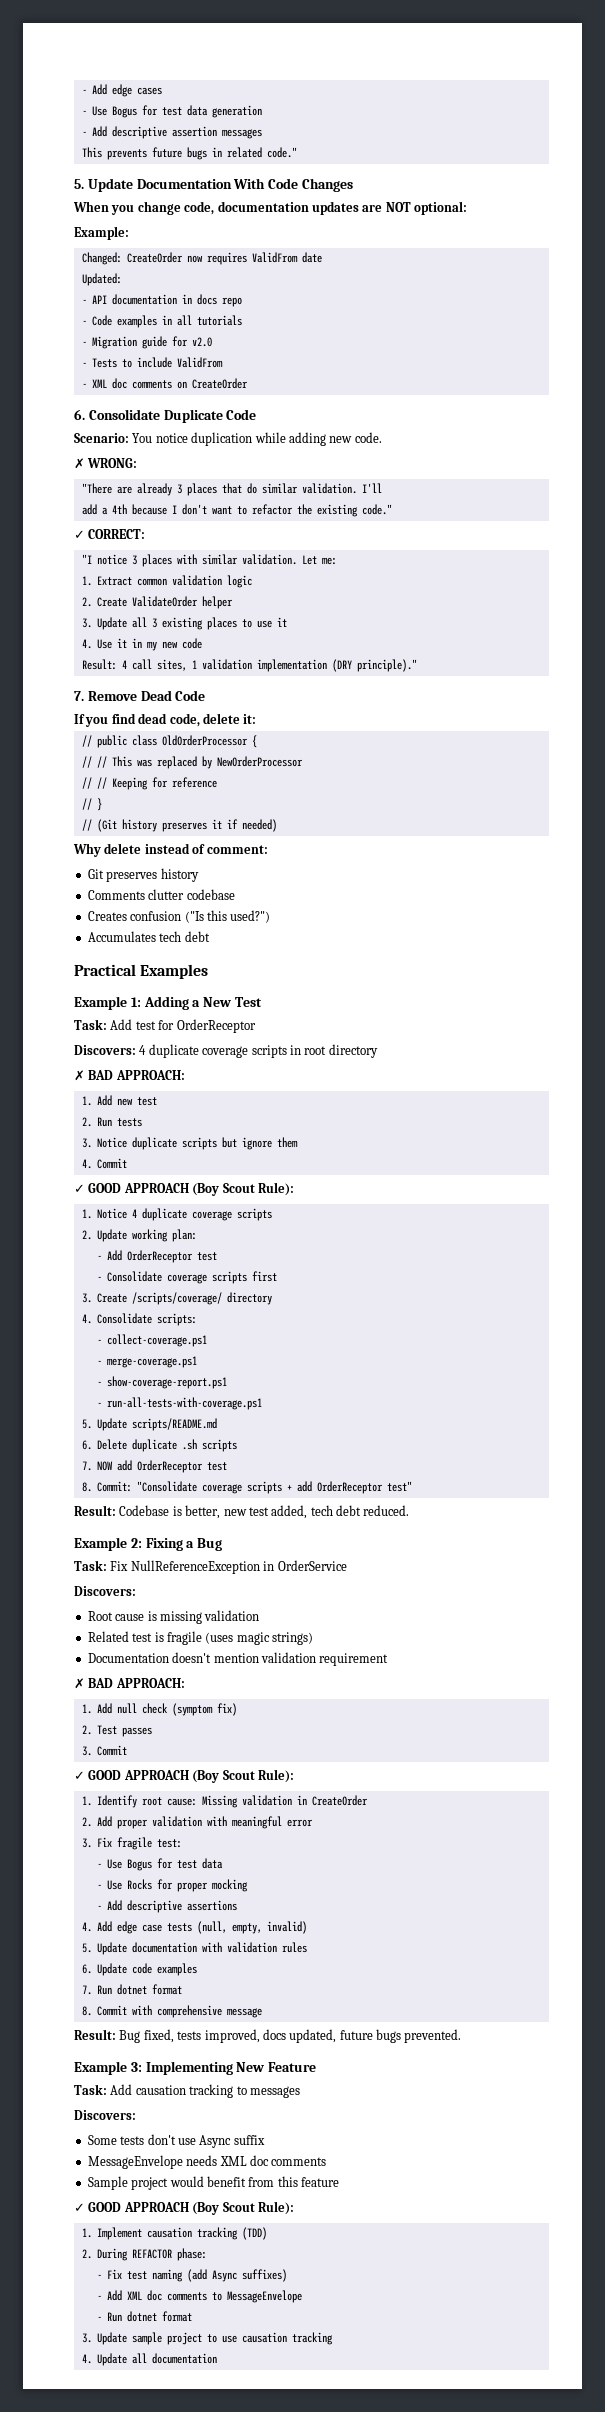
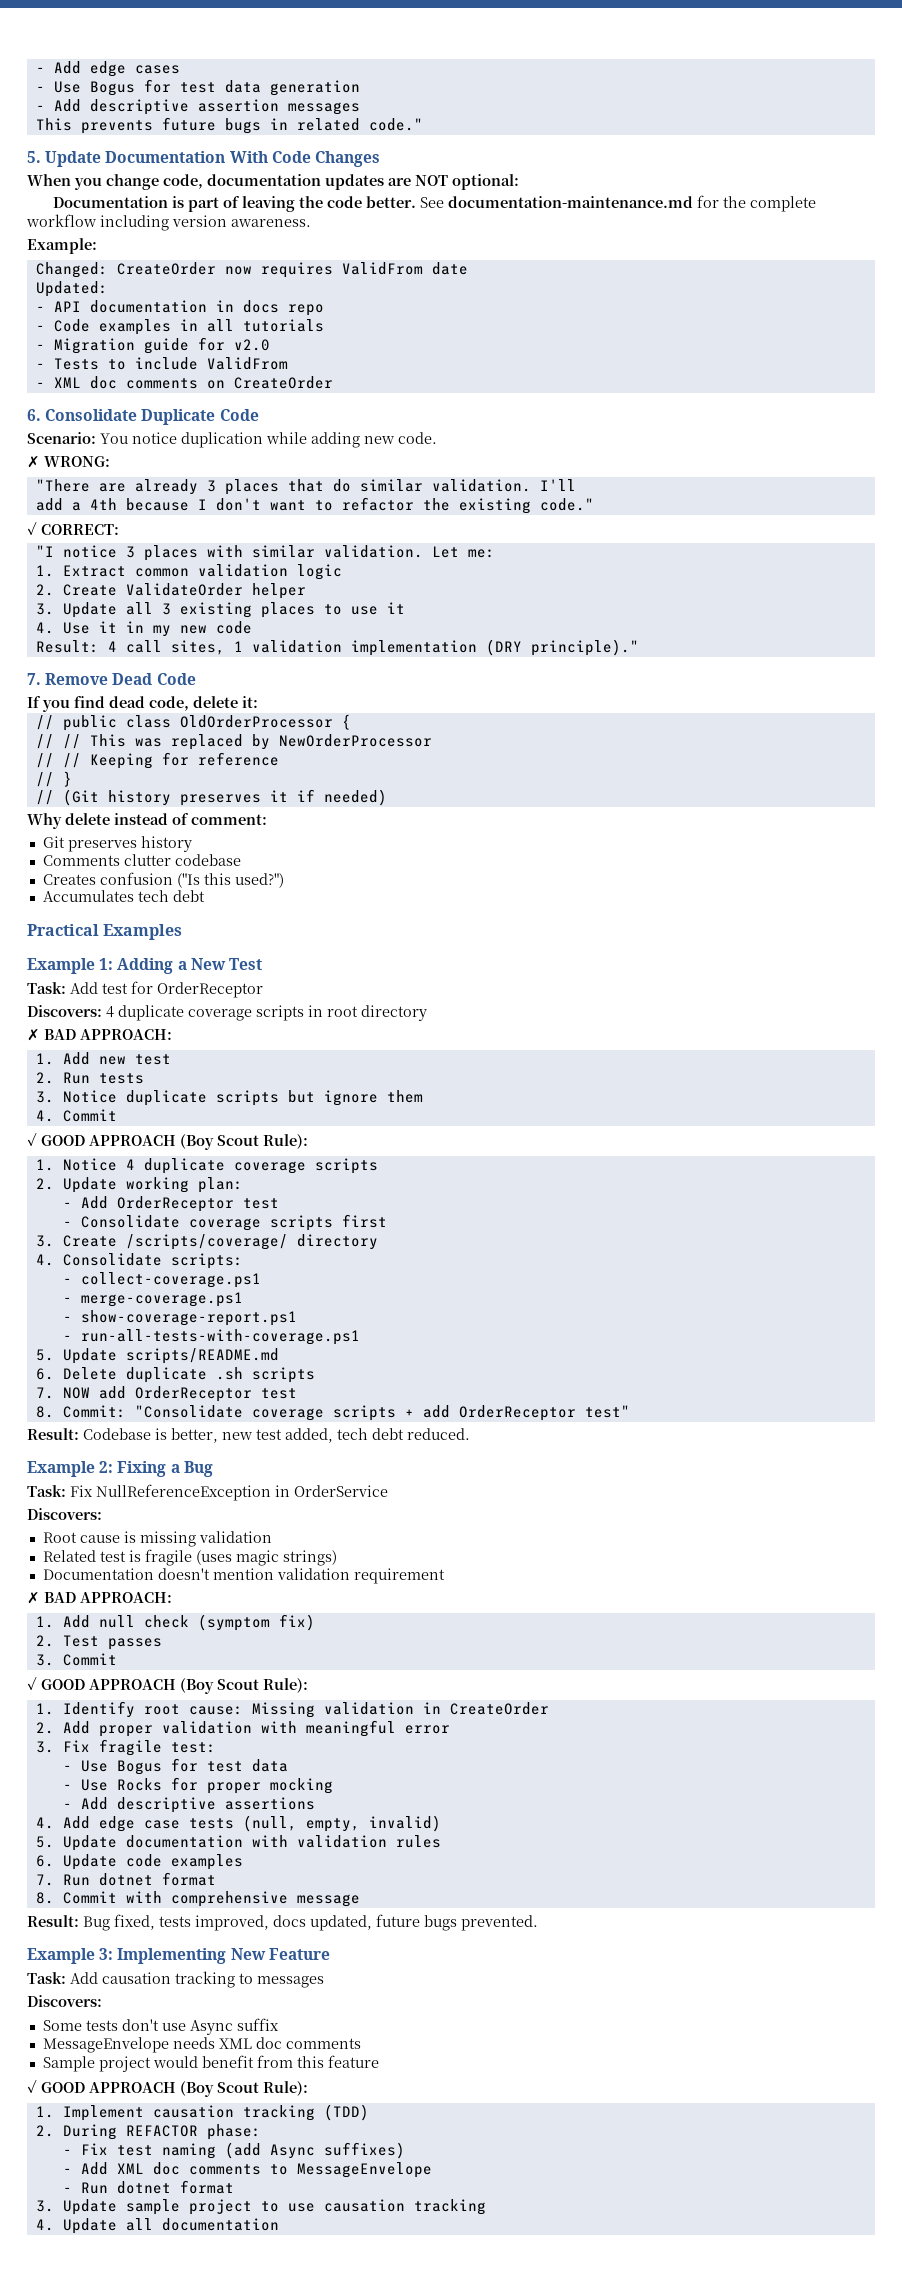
+ Documentation is part of leaving the code better. See documentation-maintenance.md for the complete workflow including version awareness.

